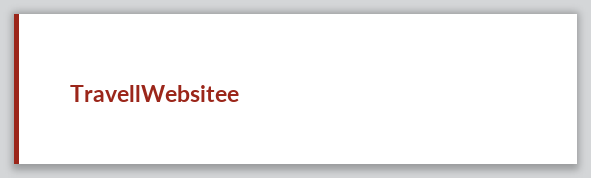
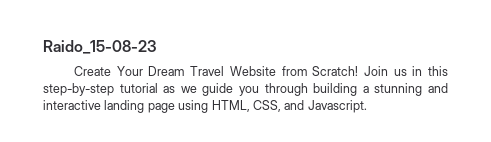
- TravellWebsitee
+ Raido_15-08-23
+ Create Your Dream Travel Website from Scratch! Join us in this step-by-step tutorial as we guide you through building a stunning and interactive landing page using HTML, CSS, and Javascript.

